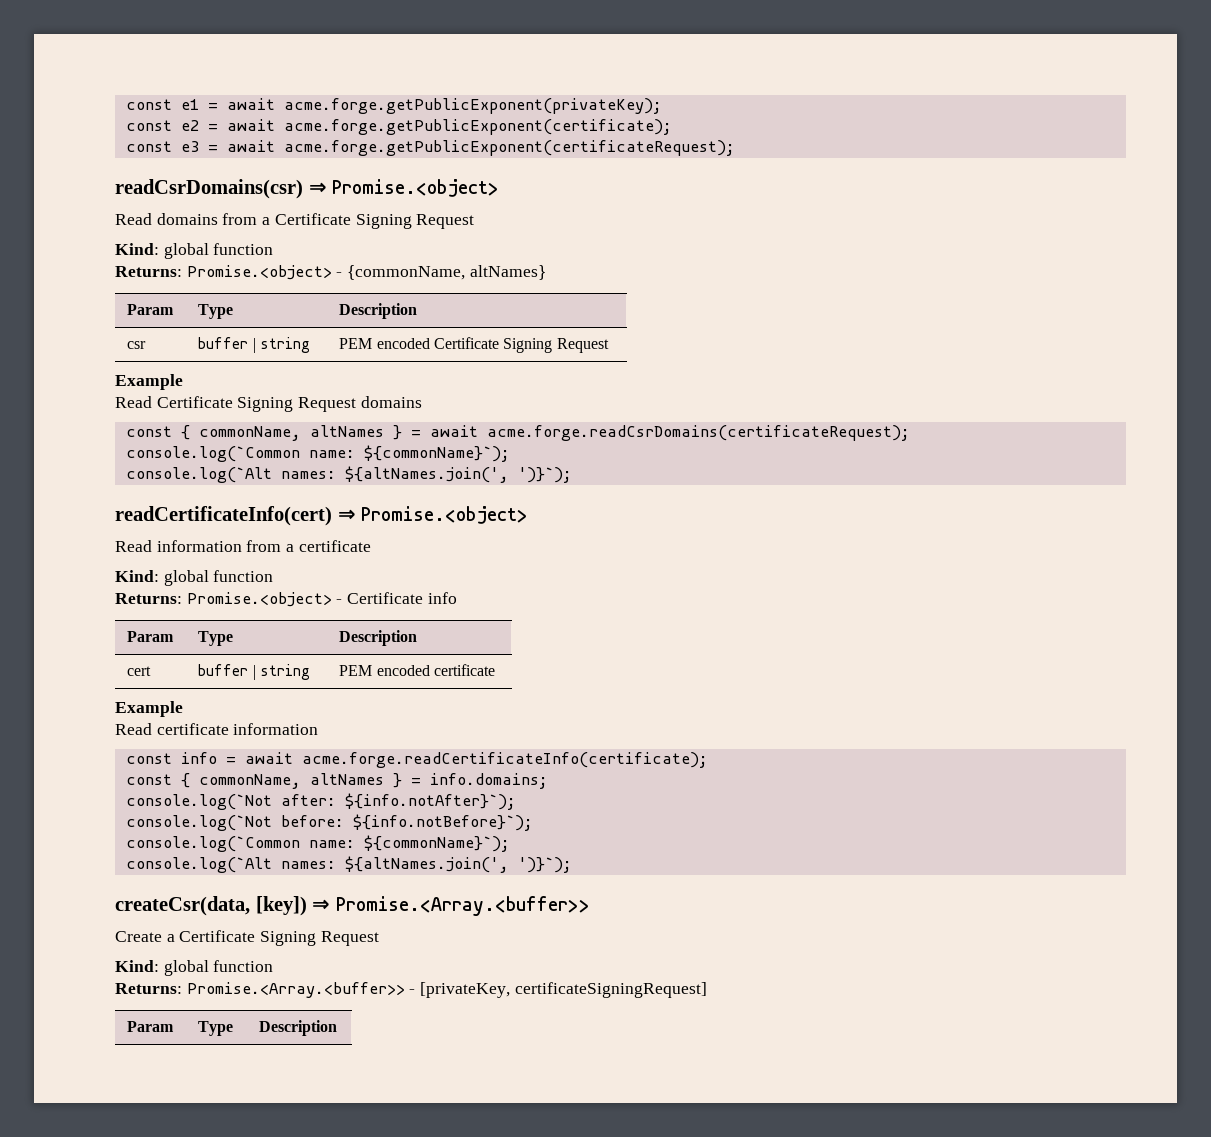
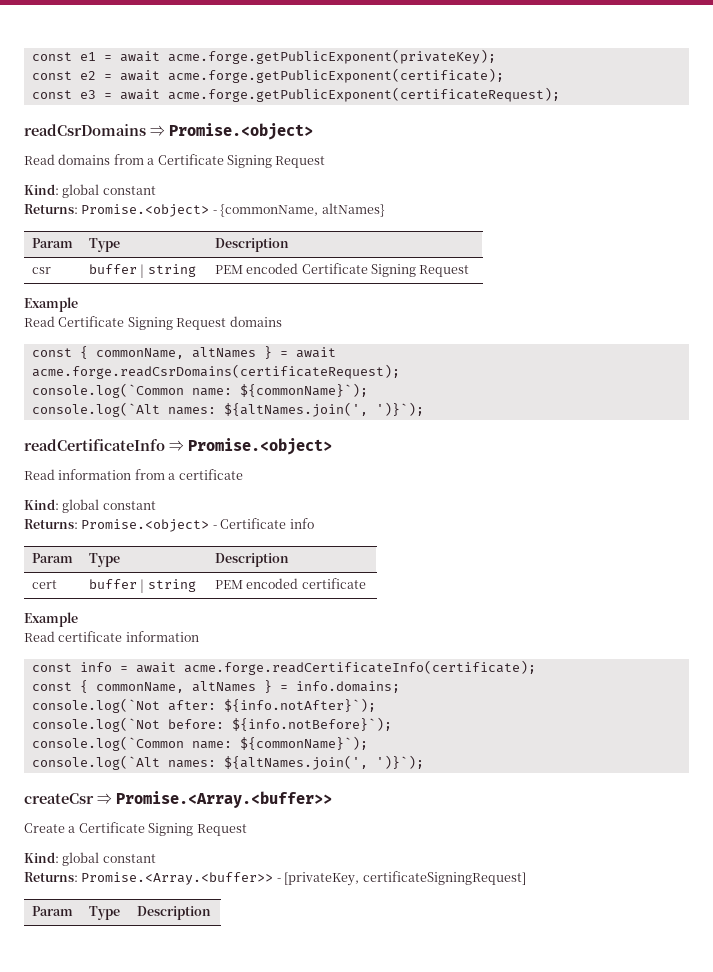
- readCsrDomains(csr) ⇒ Promise.<object>
+ readCsrDomains ⇒ Promise.<object>
  Read domains from a Certificate Signing Request
- Kind: global function
+ Kind: global constant
- readCertificateInfo(cert) ⇒ Promise.<object>
+ readCertificateInfo ⇒ Promise.<object>
  Read information from a certificate
- Kind: global function
+ Kind: global constant
- createCsr(data, [key]) ⇒ Promise.<Array.<buffer>>
+ createCsr ⇒ Promise.<Array.<buffer>>
  Create a Certificate Signing Request
- Kind: global function
+ Kind: global constant

